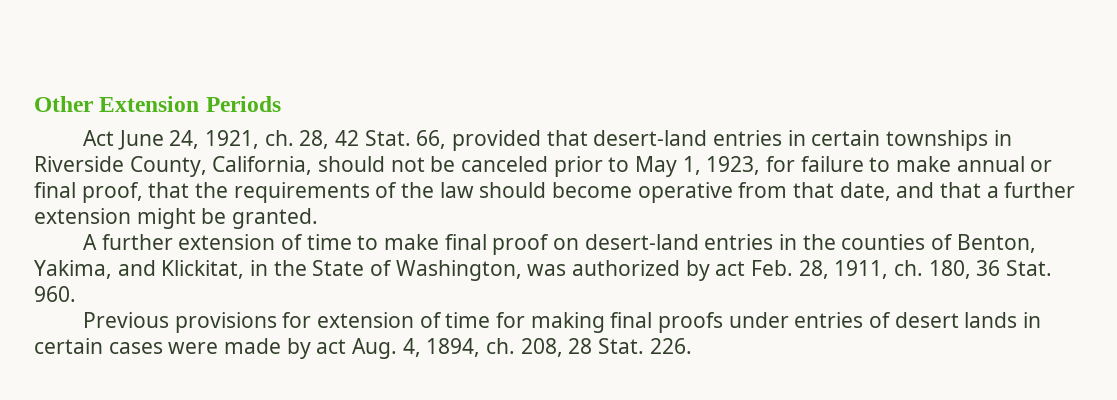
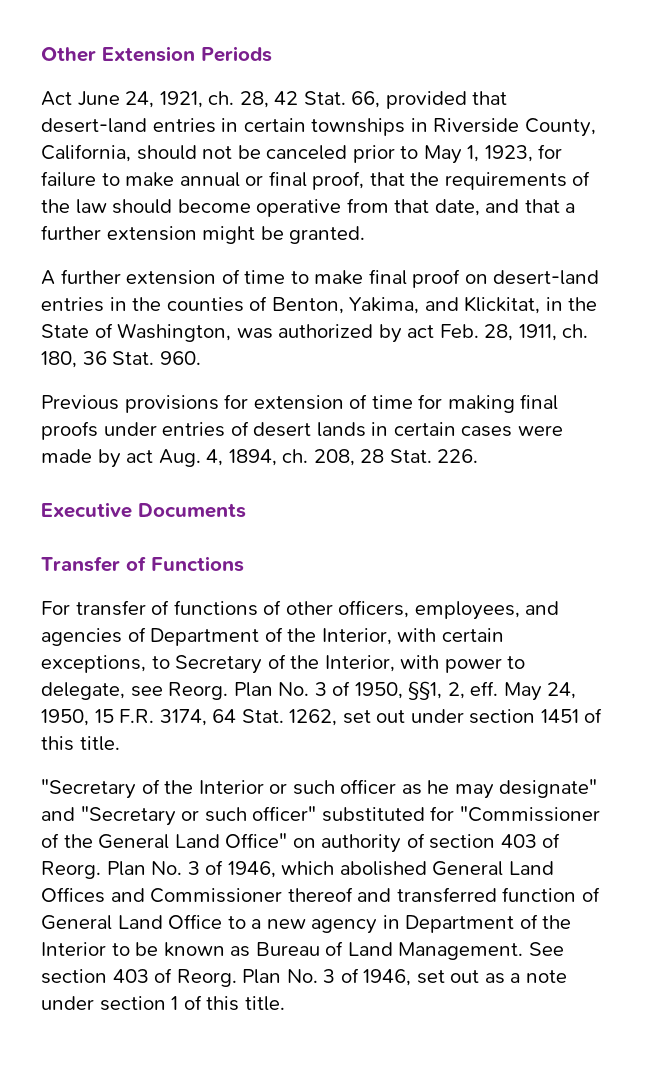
+ Executive Documents
+ Transfer of Functions
+ For transfer of functions of other officers, employees, and agencies of Department of the Interior, with certain exceptions, to Secretary of the Interior, with power to delegate, see Reorg. Plan No. 3 of 1950, §§1, 2, eff. May 24, 1950, 15 F.R. 3174, 64 Stat. 1262, set out under section 1451 of this title.
+ "Secretary of the Interior or such officer as he may designate" and "Secretary or such officer" substituted for "Commissioner of the General Land Office" on authority of section 403 of Reorg. Plan No. 3 of 1946, which abolished General Land Offices and Commissioner thereof and transferred function of General Land Office to a new agency in Department of the Interior to be known as Bureau of Land Management. See section 403 of Reorg. Plan No. 3 of 1946, set out as a note under section 1 of this title.

